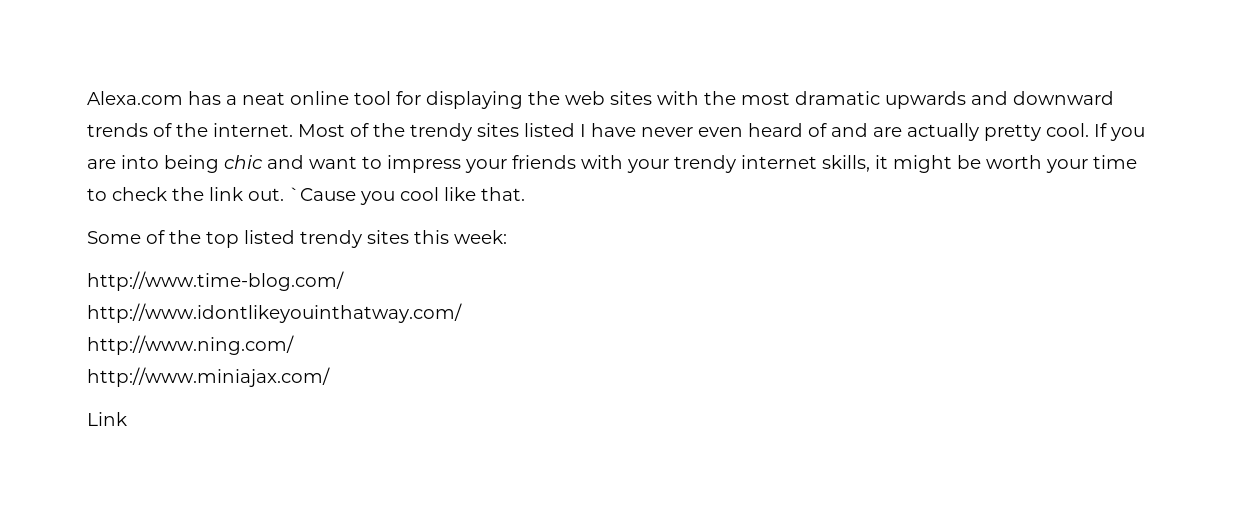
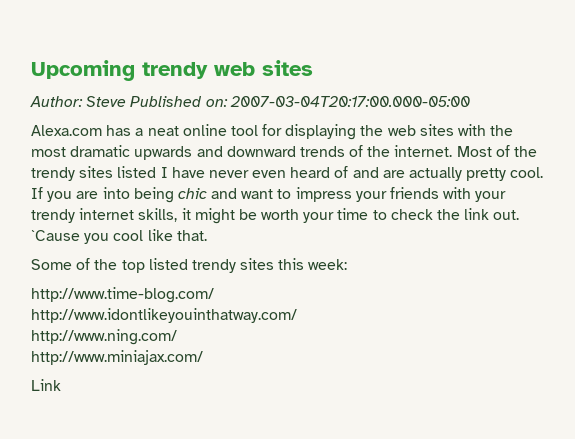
+ Upcoming trendy web sites
+ Author: Steve Published on: 2007-03-04T20:17:00.000-05:00

